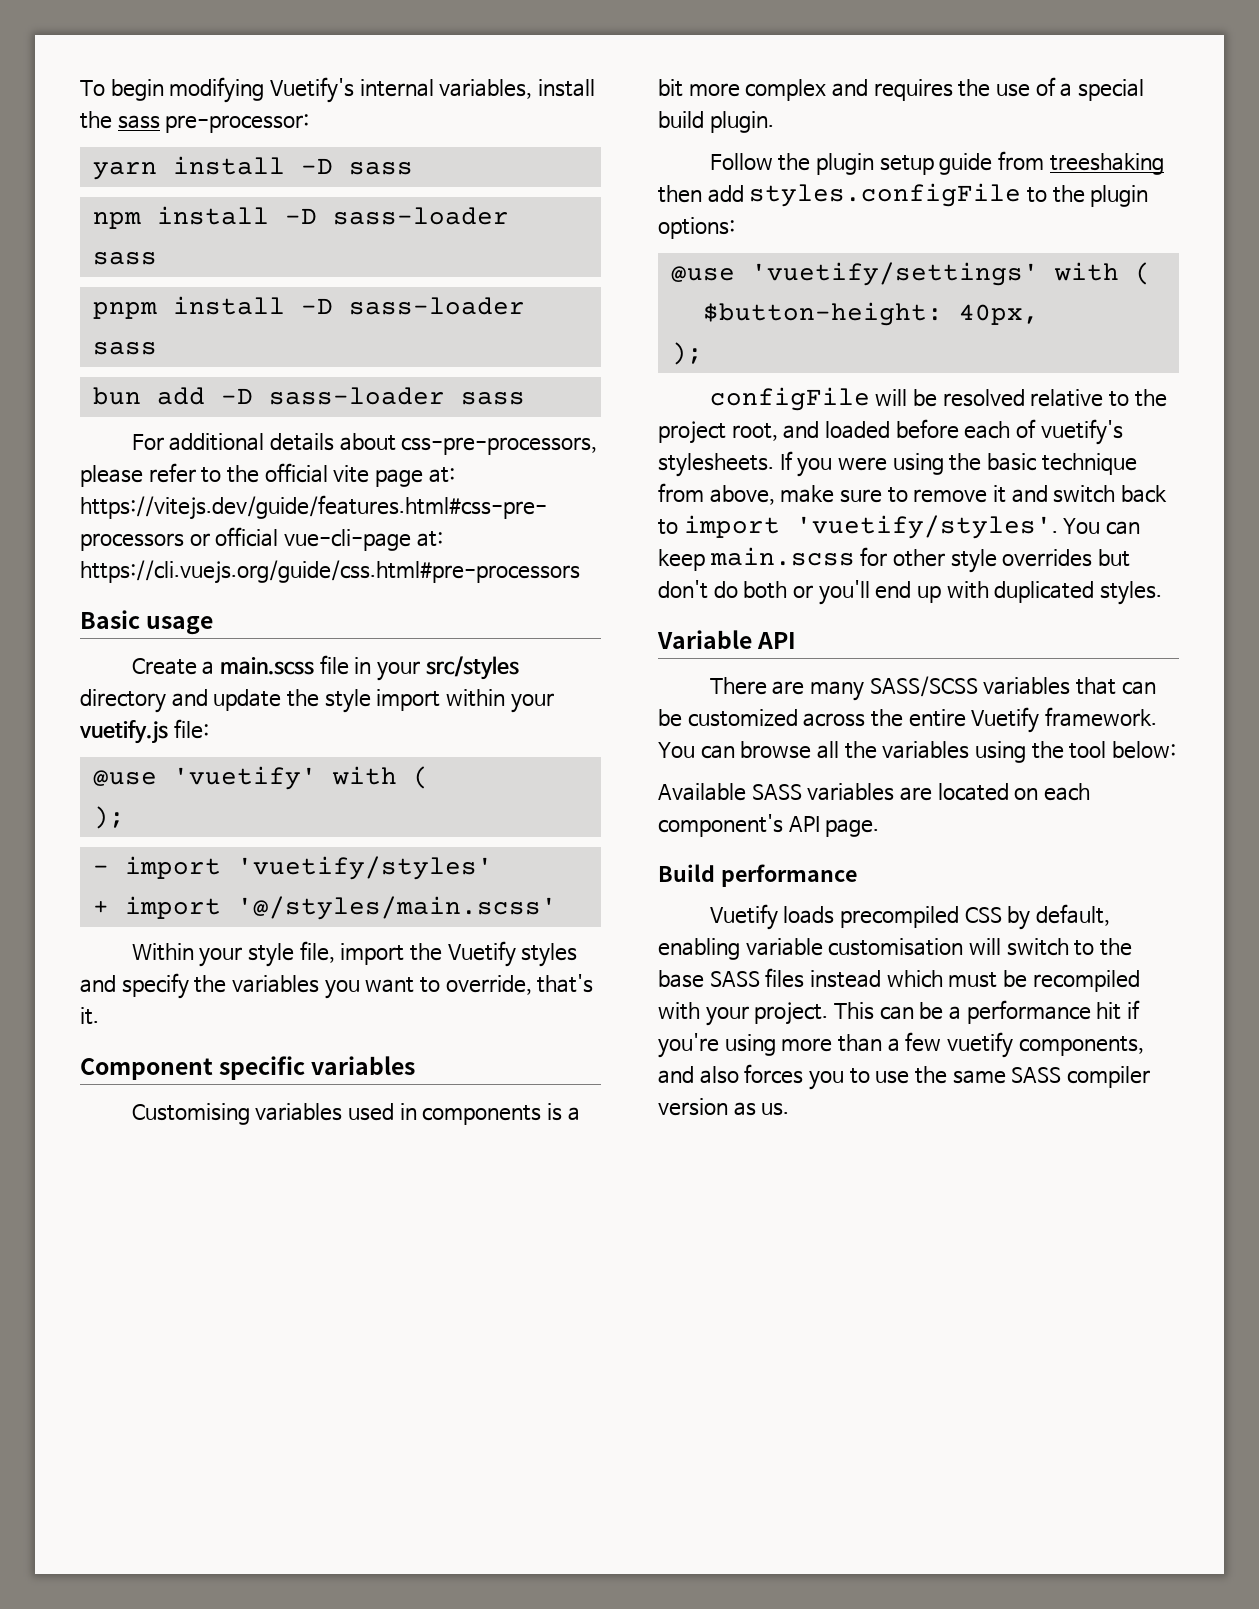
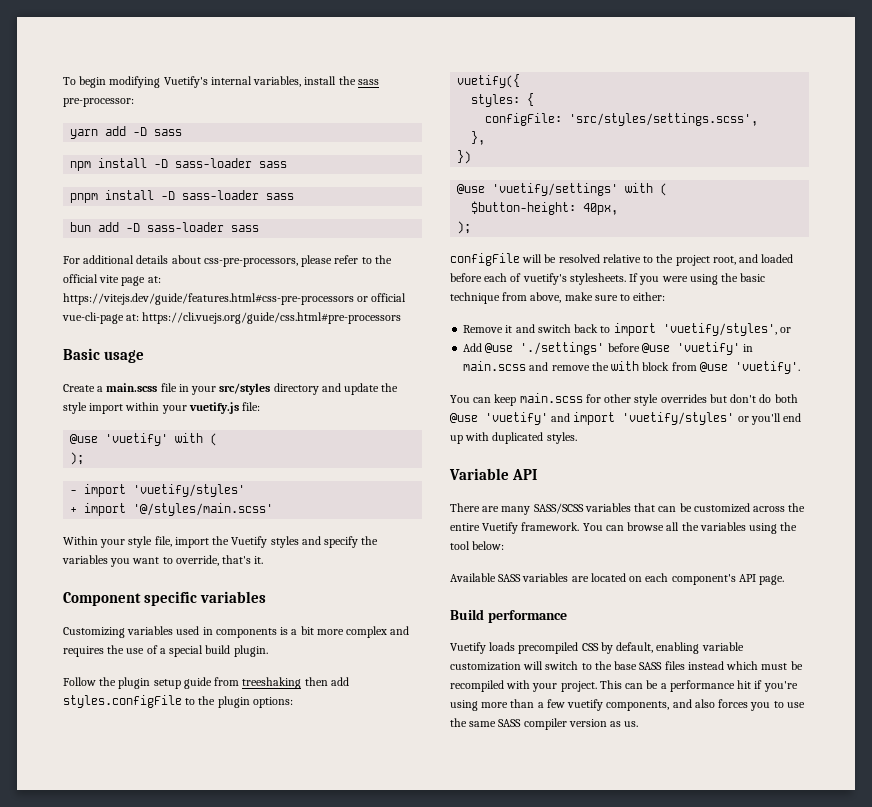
- yarn install -D sass
+ yarn add -D sass
- Customising variables used in components is a bit more complex and requires the use of a special build plugin.
+ Customizing variables used in components is a bit more complex and requires the use of a special build plugin.
+ vuetify({
+ styles: {
+ configFile: 'src/styles/settings.scss',
+ },
+ })
- If you were using the basic technique from above, make sure to remove it and switch back to import 'vuetify/styles'. You can keep main.scss for other style overrides but don't do both or you'll end up with duplicated styles.
+ If you were using the basic technique from above, make sure to either:
+ Remove it and switch back to import 'vuetify/styles', or
+ Add @use './settings' before @use 'vuetify' in main.scss and remove the with block from @use 'vuetify'.
+ You can keep main.scss for other style overrides but don't do both @use 'vuetify' and import 'vuetify/styles' or you'll end up with duplicated styles.
- Vuetify loads precompiled CSS by default, enabling variable customisation will switch to the base SASS files instead which must be recompiled with your project.
+ Vuetify loads precompiled CSS by default, enabling variable customization will switch to the base SASS files instead which must be recompiled with your project.

